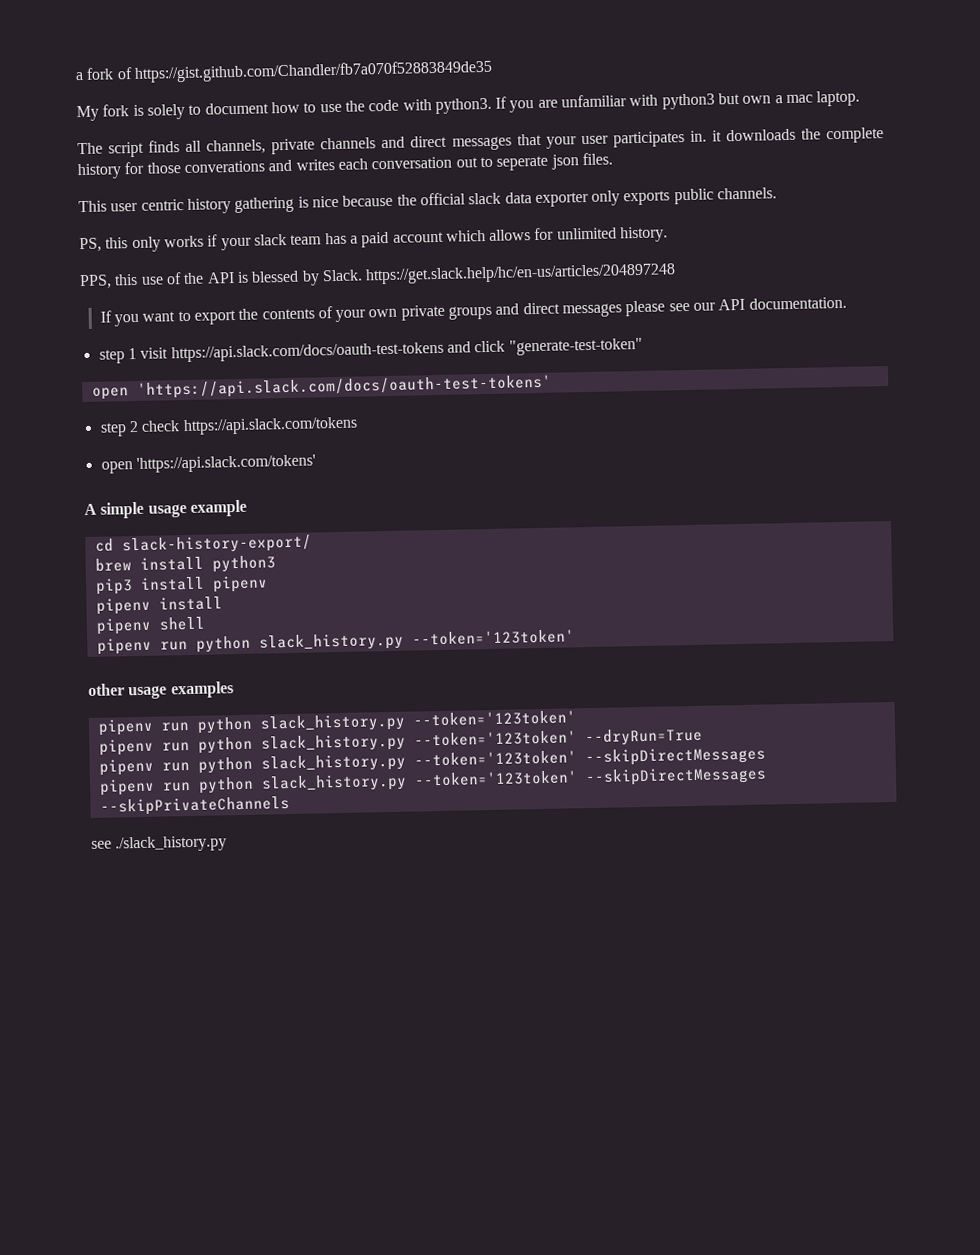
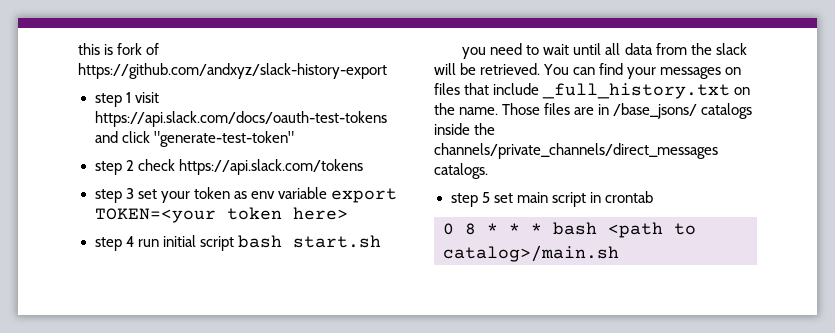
- a fork of https://gist.github.com/Chandler/fb7a070f52883849de35
- My fork is solely to document how to use the code with python3. If you are unfamiliar with python3 but own a mac laptop.
- The script finds all channels, private channels and direct messages that your user participates in. it downloads the complete history for those converations and writes each conversation out to seperate json files.
- This user centric history gathering is nice because the official slack data exporter only exports public channels.
- PS, this only works if your slack team has a paid account which allows for unlimited history.
- PPS, this use of the API is blessed by Slack. https://get.slack.help/hc/en-us/articles/204897248
- If you want to export the contents of your own private groups and direct messages please see our API documentation.
+ this is fork of https://github.com/andxyz/slack-history-export
- open 'https://api.slack.com/docs/oauth-test-tokens'
- open 'https://api.slack.com/tokens'
- A simple usage example
- cd slack-history-export/
- brew install python3
- pip3 install pipenv
- pipenv install
- pipenv shell
- pipenv run python slack_history.py --token='123token'
- other usage examples
- pipenv run python slack_history.py --token='123token'
- pipenv run python slack_history.py --token='123token' --dryRun=True
- pipenv run python slack_history.py --token='123token' --skipDirectMessages
- pipenv run python slack_history.py --token='123token' --skipDirectMessages --skipPrivateChannels
- see ./slack_history.py
+ step 3 set your token as env variable export TOKEN=<your token here>
+ step 4 run initial script bash start.sh
+ you need to wait until all data from the slack will be retrieved. You can find your messages on files that include _full_history.txt on the name. Those files are in /base_jsons/ catalogs inside the channels/private_channels/direct_messages catalogs.
+ step 5 set main script in crontab
+ 0 8 * * * bash <path to catalog>/main.sh

